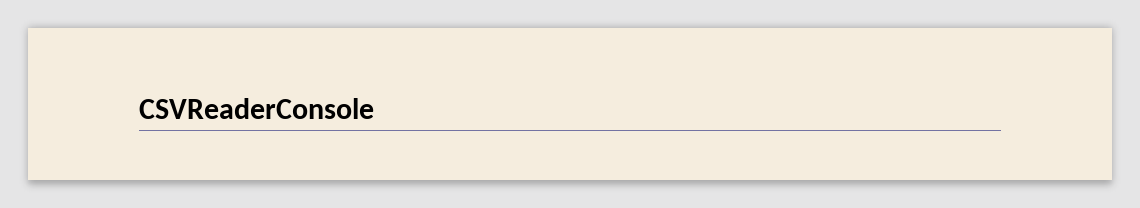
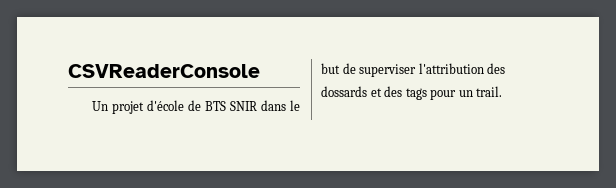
+ Un projet d'école de BTS SNIR dans le but de superviser l'attribution des dossards et des tags pour un trail.

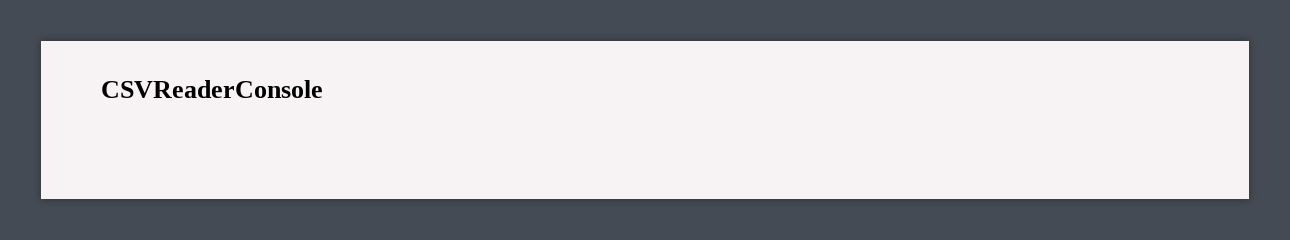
- Un projet d'école de BTS SNIR dans le but de superviser l'attribution des dossards et des tags pour un trail.

